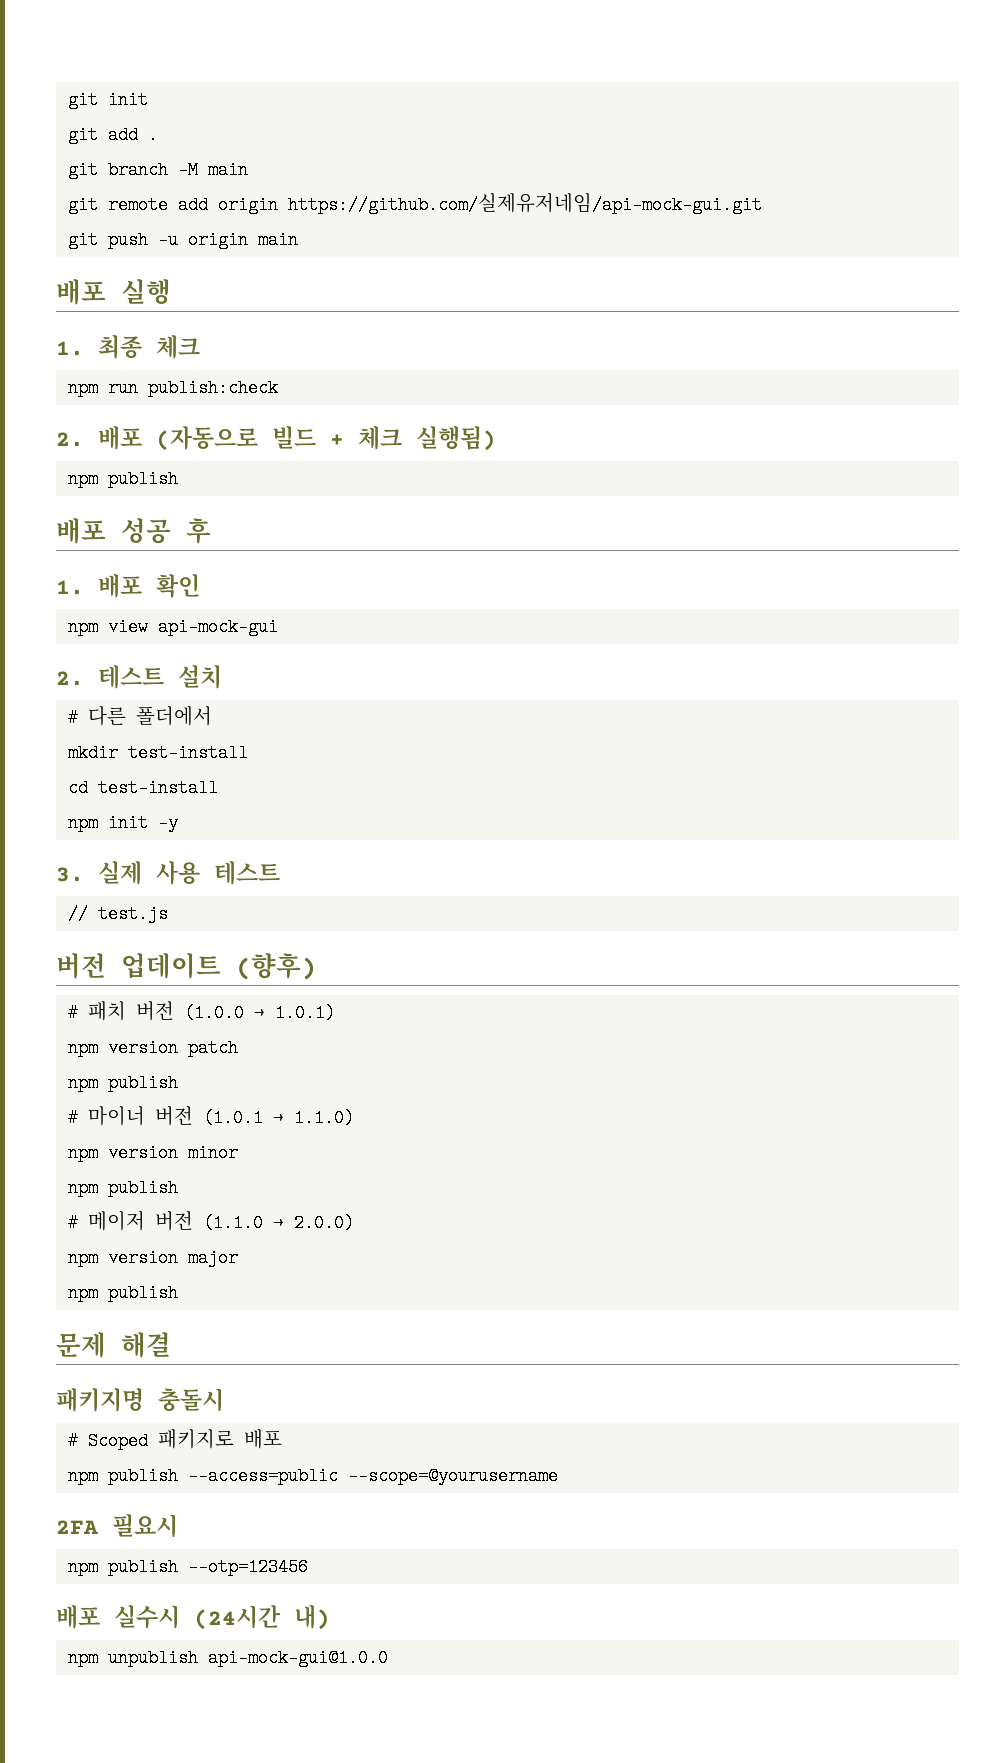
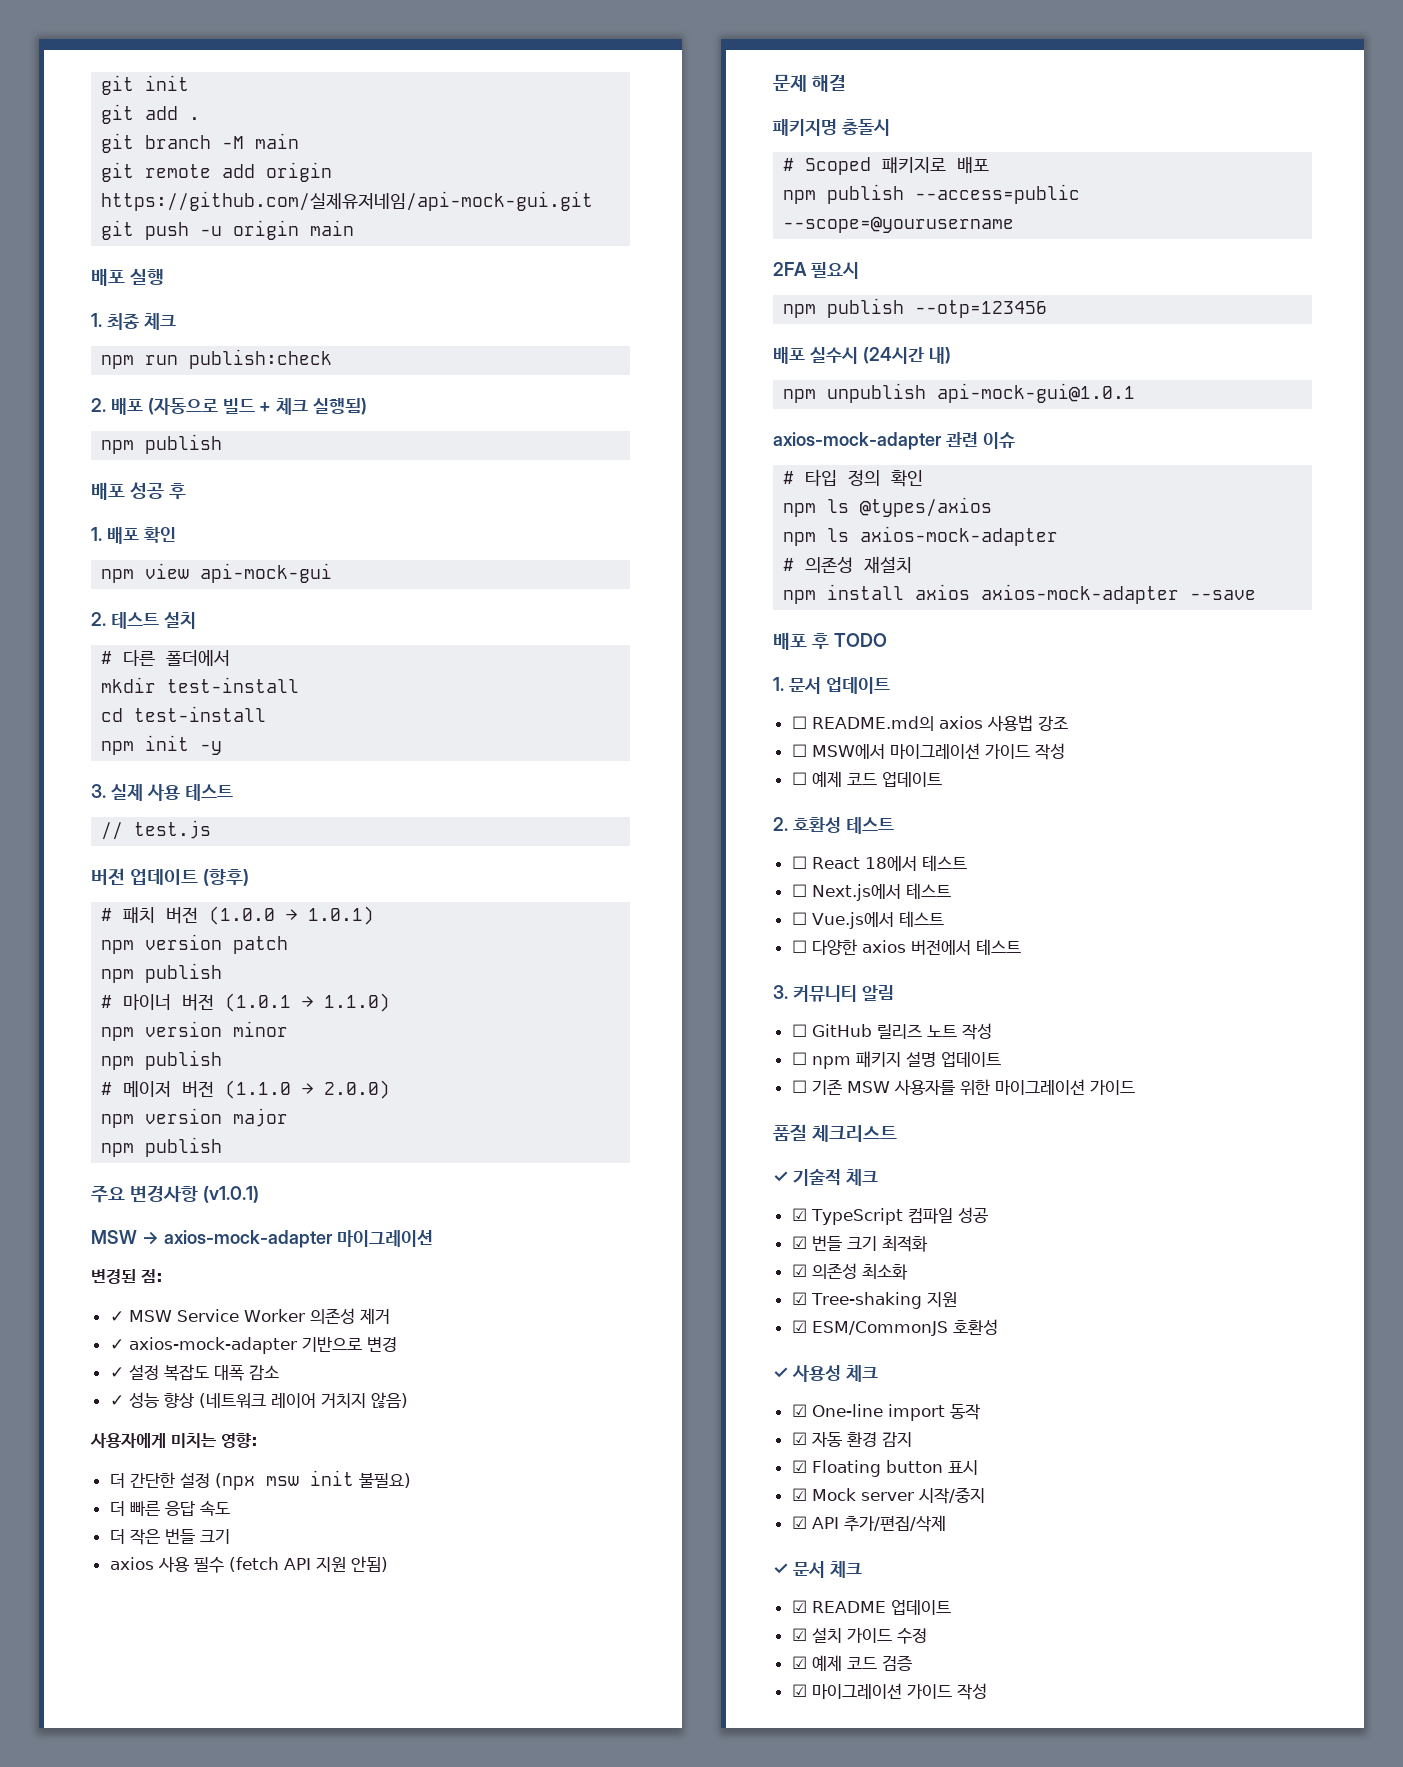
+ 주요 변경사항 (v1.0.1)
+ MSW → axios-mock-adapter 마이그레이션
+ 변경된 점:
+ ✓ MSW Service Worker 의존성 제거
+ ✓ axios-mock-adapter 기반으로 변경
+ ✓ 설정 복잡도 대폭 감소
+ ✓ 성능 향상 (네트워크 레이어 거치지 않음)
+ 사용자에게 미치는 영향:
+ 더 간단한 설정 (npx msw init 불필요)
+ 더 빠른 응답 속도
+ 더 작은 번들 크기
+ axios 사용 필수 (fetch API 지원 안됨)
- npm unpublish api-mock-gui@1.0.0
+ npm unpublish api-mock-gui@1.0.1
+ axios-mock-adapter 관련 이슈
+ # 타입 정의 확인
+ npm ls @types/axios
+ npm ls axios-mock-adapter
+ # 의존성 재설치
+ npm install axios axios-mock-adapter --save
+ 배포 후 TODO
+ 1. 문서 업데이트
+ ☐ README.md의 axios 사용법 강조
+ ☐ MSW에서 마이그레이션 가이드 작성
+ ☐ 예제 코드 업데이트
+ 2. 호환성 테스트
+ ☐ React 18에서 테스트
+ ☐ Next.js에서 테스트
+ ☐ Vue.js에서 테스트
+ ☐ 다양한 axios 버전에서 테스트
+ 3. 커뮤니티 알림
+ ☐ GitHub 릴리즈 노트 작성
+ ☐ npm 패키지 설명 업데이트
+ ☐ 기존 MSW 사용자를 위한 마이그레이션 가이드
+ 품질 체크리스트
+ ✓ 기술적 체크
+ ☑ TypeScript 컴파일 성공
+ ☑ 번들 크기 최적화
+ ☑ 의존성 최소화
+ ☑ Tree-shaking 지원
+ ☑ ESM/CommonJS 호환성
+ ✓ 사용성 체크
+ ☑ One-line import 동작
+ ☑ 자동 환경 감지
+ ☑ Floating button 표시
+ ☑ Mock server 시작/중지
+ ☑ API 추가/편집/삭제
+ ✓ 문서 체크
+ ☑ README 업데이트
+ ☑ 설치 가이드 수정
+ ☑ 예제 코드 검증
+ ☑ 마이그레이션 가이드 작성

